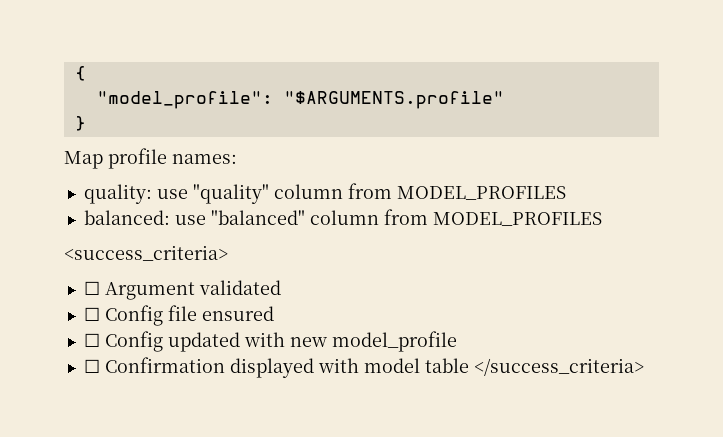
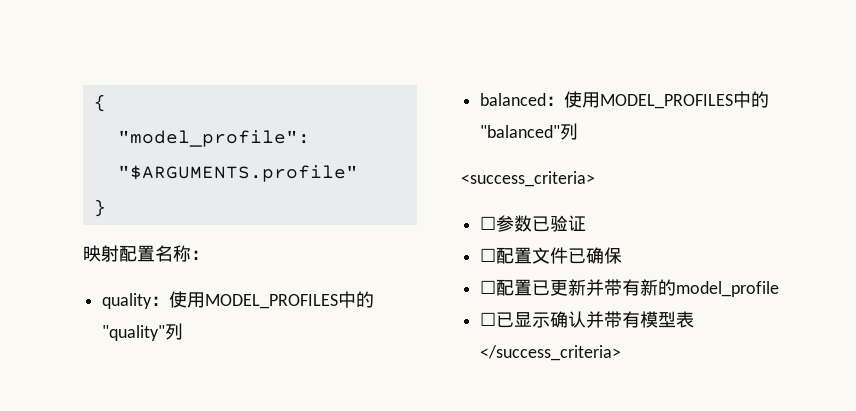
- Map profile names:
- quality: use "quality" column from MODEL_PROFILES
- balanced: use "balanced" column from MODEL_PROFILES
+ 映射配置名称：
+ quality：使用MODEL_PROFILES中的"quality"列
+ balanced：使用MODEL_PROFILES中的"balanced"列
- ☐ Argument validated
- ☐ Config file ensured
- ☐ Config updated with new model_profile
- ☐ Confirmation displayed with model table </success_criteria>
+ ☐参数已验证
+ ☐配置文件已确保
+ ☐配置已更新并带有新的model_profile
+ ☐已显示确认并带有模型表</success_criteria>

